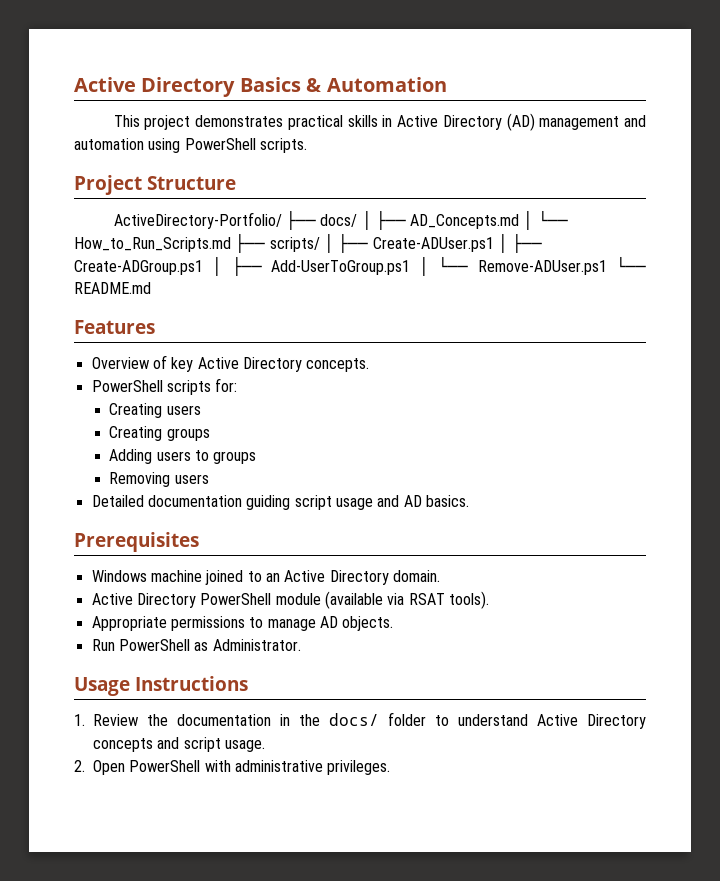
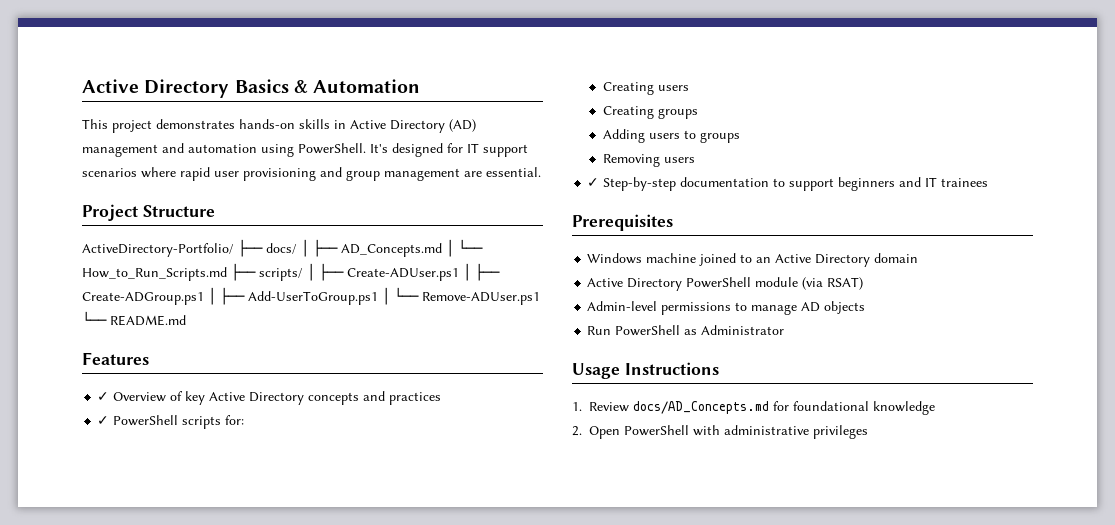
- This project demonstrates practical skills in Active Directory (AD) management and automation using PowerShell scripts.
+ This project demonstrates hands-on skills in Active Directory (AD) management and automation using PowerShell. It's designed for IT support scenarios where rapid user provisioning and group management are essential.
- Overview of key Active Directory concepts.
- PowerShell scripts for:
+ ✓ Overview of key Active Directory concepts and practices
+ ✓ PowerShell scripts for:
- Detailed documentation guiding script usage and AD basics.
+ ✓ Step-by-step documentation to support beginners and IT trainees
- Windows machine joined to an Active Directory domain.
+ Windows machine joined to an Active Directory domain
- Active Directory PowerShell module (available via RSAT tools).
- Appropriate permissions to manage AD objects.
+ Active Directory PowerShell module (via RSAT)
+ Admin-level permissions to manage AD objects
- Run PowerShell as Administrator.
+ Run PowerShell as Administrator
- 1. Review the documentation in the docs/ folder to understand Active Directory concepts and script usage.
+ 1. Review docs/AD_Concepts.md for foundational knowledge
- 2. Open PowerShell with administrative privileges.
+ 2. Open PowerShell with administrative privileges

